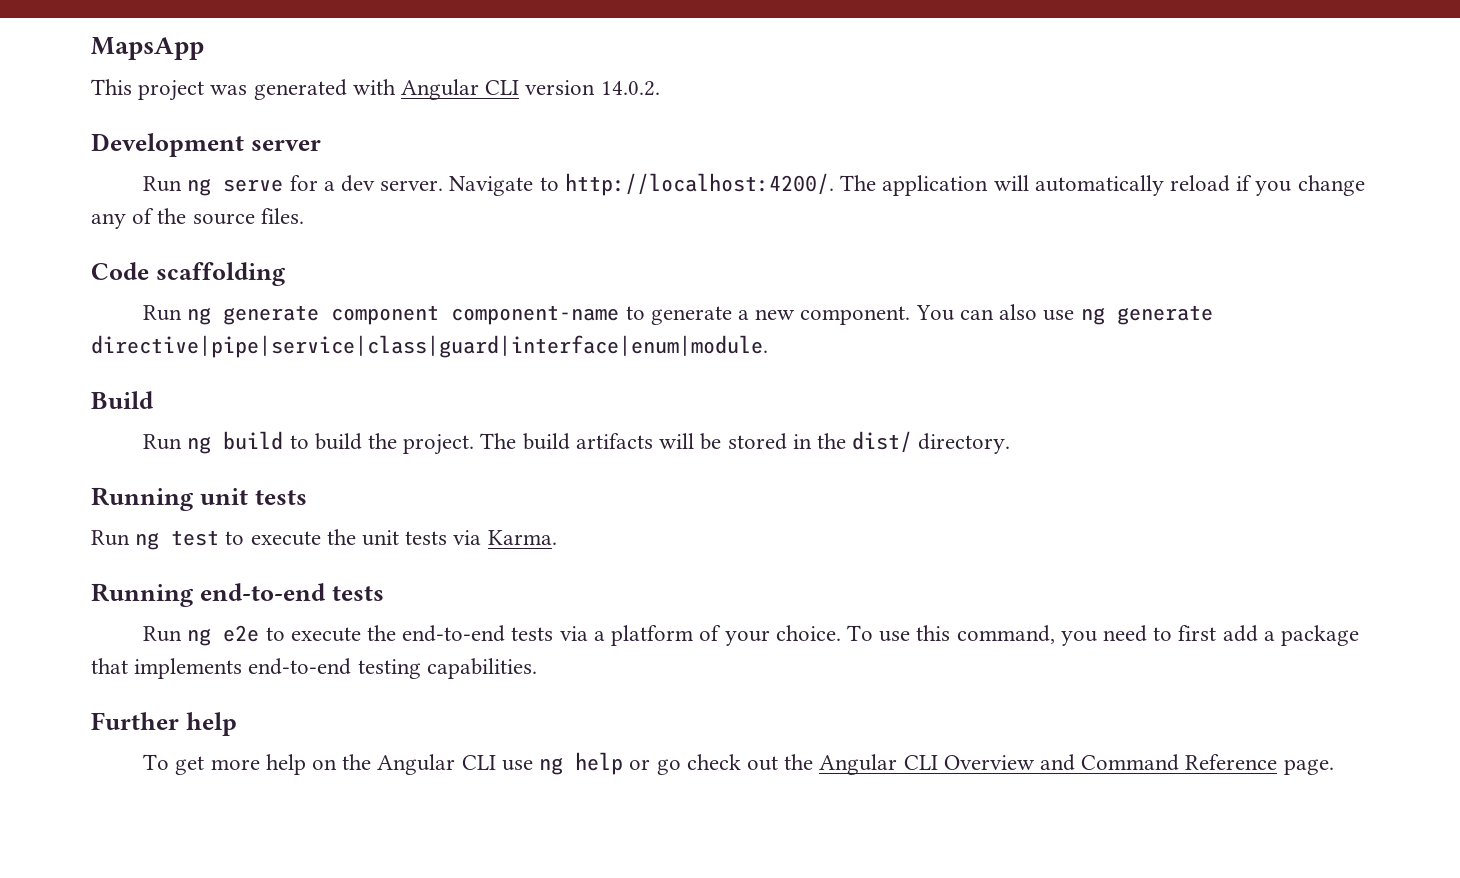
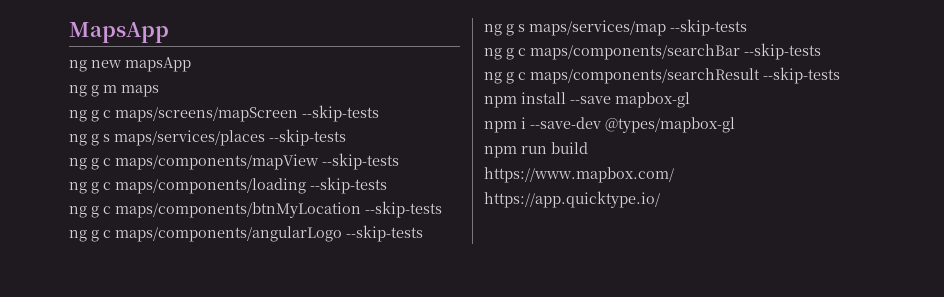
- This project was generated with Angular CLI version 14.0.2.
- Development server
- Run ng serve for a dev server. Navigate to http://localhost:4200/. The application will automatically reload if you change any of the source files.
- Code scaffolding
- Run ng generate component component-name to generate a new component. You can also use ng generate directive|pipe|service|class|guard|interface|enum|module.
- Build
- Run ng build to build the project. The build artifacts will be stored in the dist/ directory.
- Running unit tests
- Run ng test to execute the unit tests via Karma.
- Running end-to-end tests
- Run ng e2e to execute the end-to-end tests via a platform of your choice. To use this command, you need to first add a package that implements end-to-end testing capabilities.
- Further help
- To get more help on the Angular CLI use ng help or go check out the Angular CLI Overview and Command Reference page.
+ ng new mapsApp
+ ng g m maps
+ ng g c maps/screens/mapScreen --skip-tests
+ ng g s maps/services/places --skip-tests
+ ng g c maps/components/mapView --skip-tests
+ ng g c maps/components/loading --skip-tests
+ ng g c maps/components/btnMyLocation --skip-tests
+ ng g c maps/components/angularLogo --skip-tests
+ ng g s maps/services/map --skip-tests
+ ng g c maps/components/searchBar --skip-tests
+ ng g c maps/components/searchResult --skip-tests
+ npm install --save mapbox-gl
+ npm i --save-dev @types/mapbox-gl
+ npm run build
+ https://www.mapbox.com/
+ https://app.quicktype.io/

